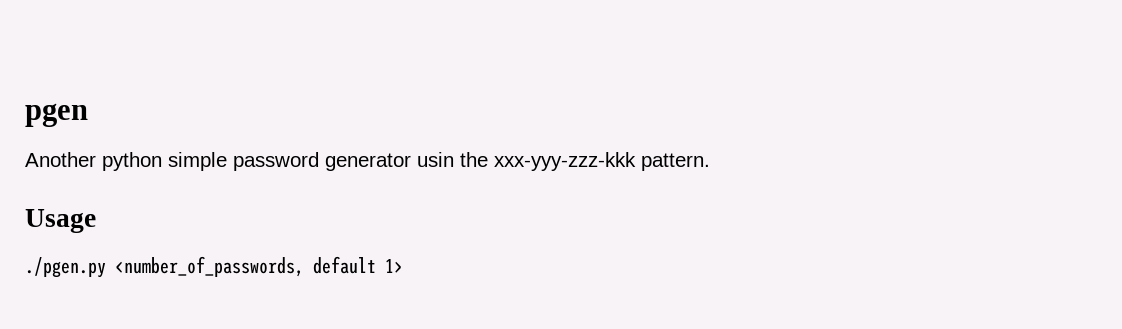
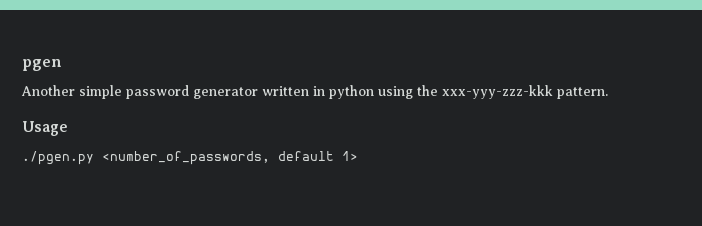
- Another python simple password generator usin the xxx-yyy-zzz-kkk pattern.
+ Another simple password generator written in python using the xxx-yyy-zzz-kkk pattern.

